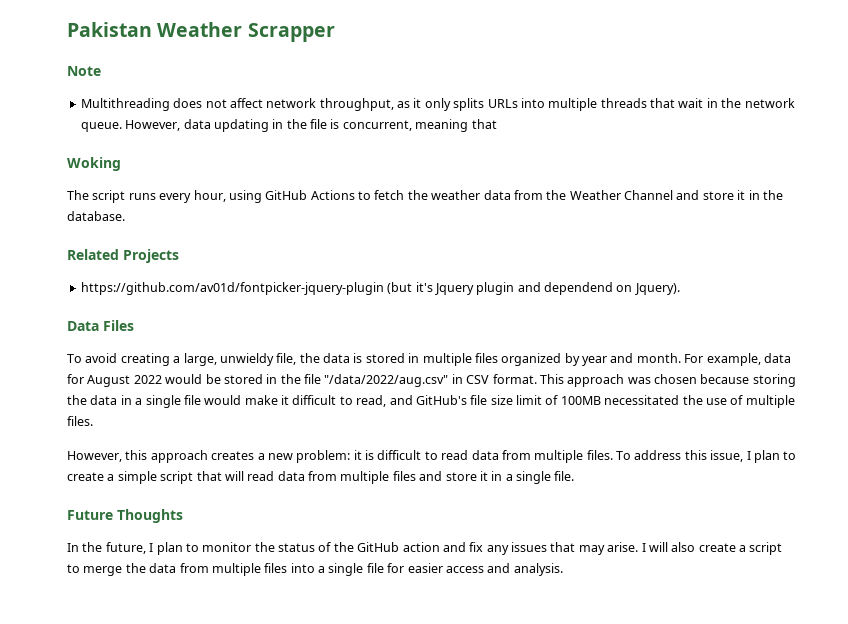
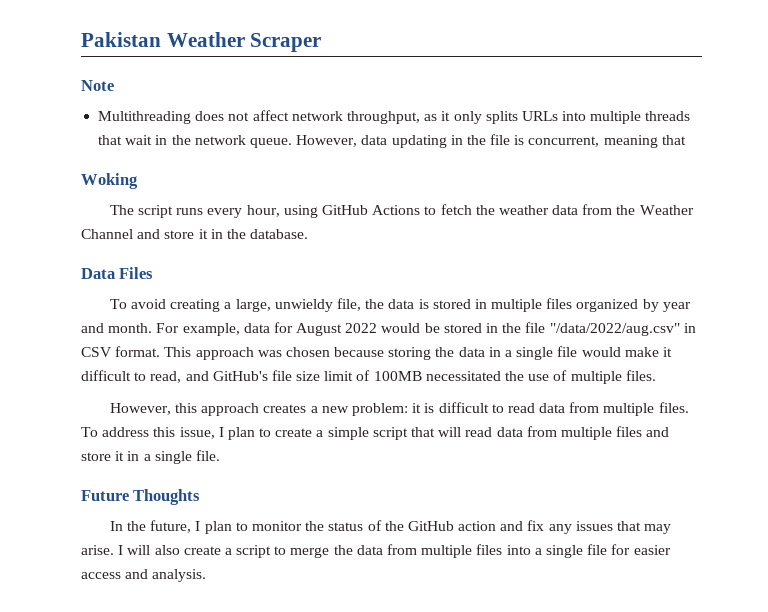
- Pakistan Weather Scrapper
+ Pakistan Weather Scraper
- Related Projects
- https://github.com/av01d/fontpicker-jquery-plugin (but it's Jquery plugin and dependend on Jquery).

